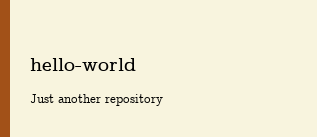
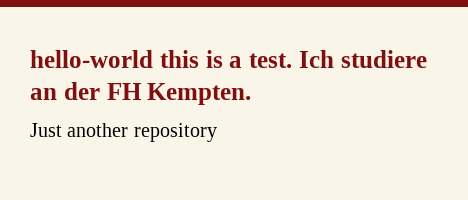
- hello-world
+ hello-world this is a test. Ich studiere an der FH Kempten.

